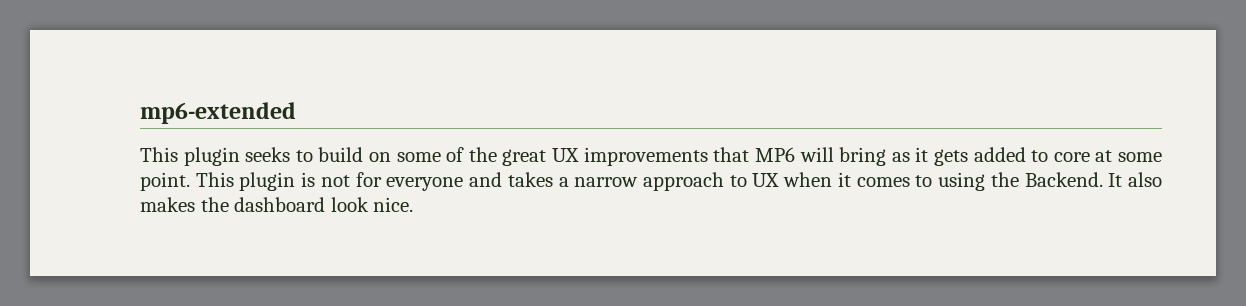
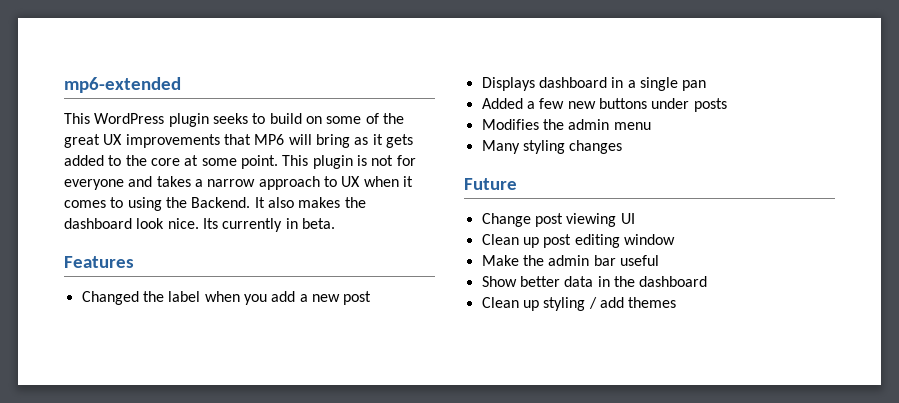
- This plugin seeks to build on some of the great UX improvements that MP6 will bring as it gets added to core at some point.
+ This WordPress plugin seeks to build on some of the great UX improvements that MP6 will bring as it gets added to the core at some point.
+ Its currently in beta.
+ Features
+ Changed the label when you add a new post
+ Displays dashboard in a single pan
+ Added a few new buttons under posts
+ Modifies the admin menu
+ Many styling changes
+ Future
+ Change post viewing UI
+ Clean up post editing window
+ Make the admin bar useful
+ Show better data in the dashboard
+ Clean up styling / add themes

